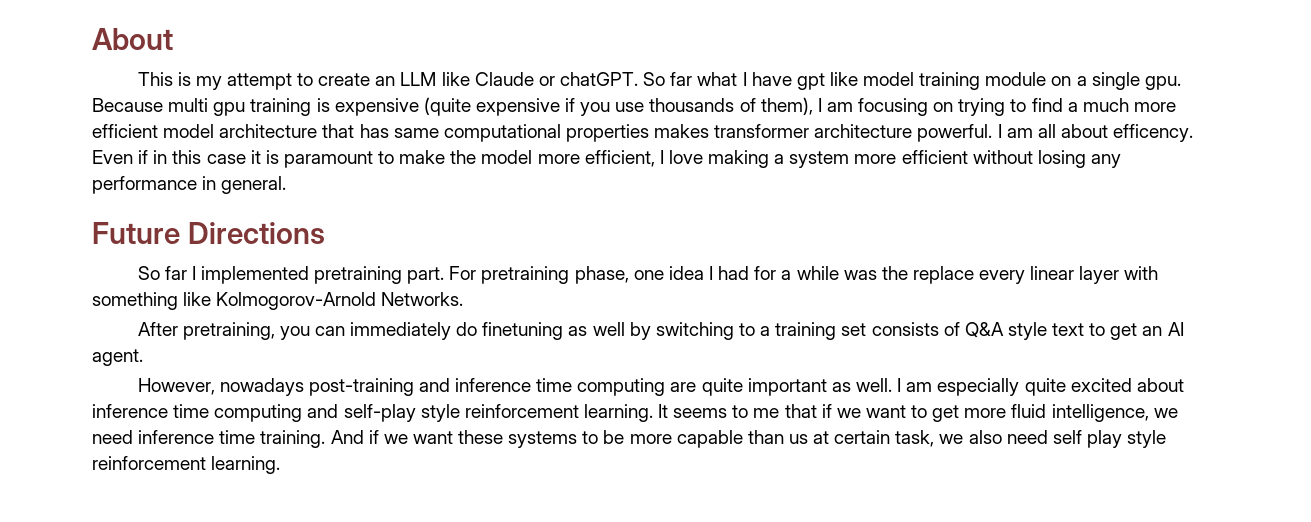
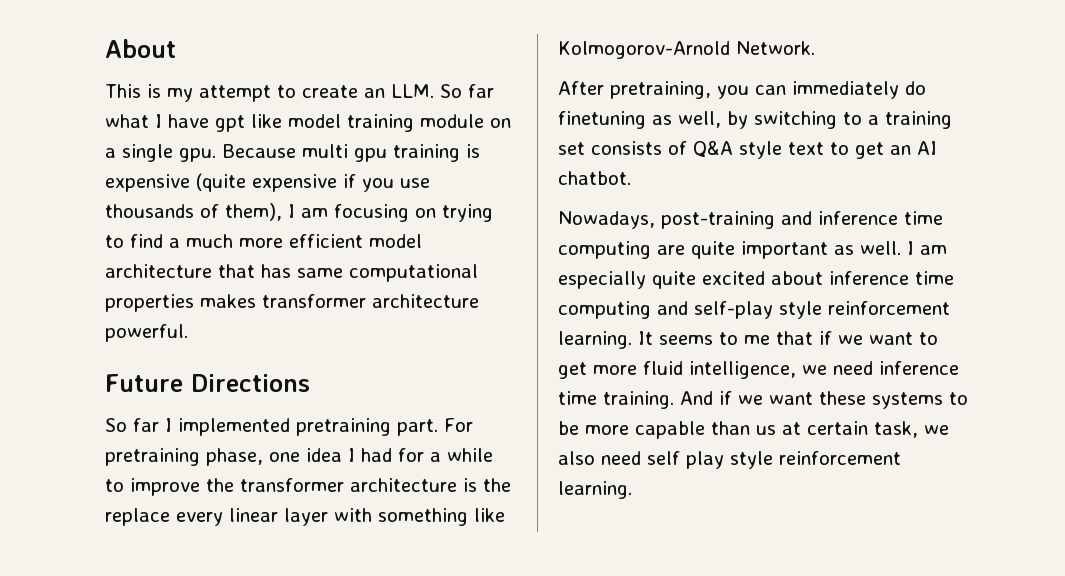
- This is my attempt to create an LLM like Claude or chatGPT. So far what I have gpt like model training module on a single gpu.
+ This is my attempt to create an LLM. So far what I have gpt like model training module on a single gpu.
- I am all about efficency. Even if in this case it is paramount to make the model more efficient, I love making a system more efficient without losing any performance in general.
- For pretraining phase, one idea I had for a while was the replace every linear layer with something like Kolmogorov-Arnold Networks.
+ For pretraining phase, one idea I had for a while to improve the transformer architecture is the replace every linear layer with something like Kolmogorov-Arnold Network.
- After pretraining, you can immediately do finetuning as well by switching to a training set consists of Q&A style text to get an AI agent.
- However, nowadays post-training and inference time computing are quite important as well.
+ After pretraining, you can immediately do finetuning as well, by switching to a training set consists of Q&A style text to get an AI chatbot.
+ Nowadays, post-training and inference time computing are quite important as well.

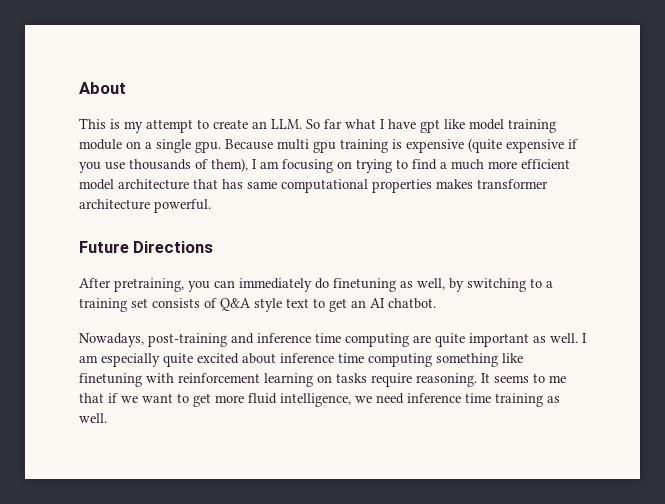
- So far I implemented pretraining part. For pretraining phase, one idea I had for a while to improve the transformer architecture is the replace every linear layer with something like Kolmogorov-Arnold Network.
- I am especially quite excited about inference time computing and self-play style reinforcement learning.
+ I am especially quite excited about inference time computing something like finetuning with reinforcement learning on tasks require reasoning.
- It seems to me that if we want to get more fluid intelligence, we need inference time training. And if we want these systems to be more capable than us at certain task, we also need self play style reinforcement learning.
+ It seems to me that if we want to get more fluid intelligence, we need inference time training as well.

